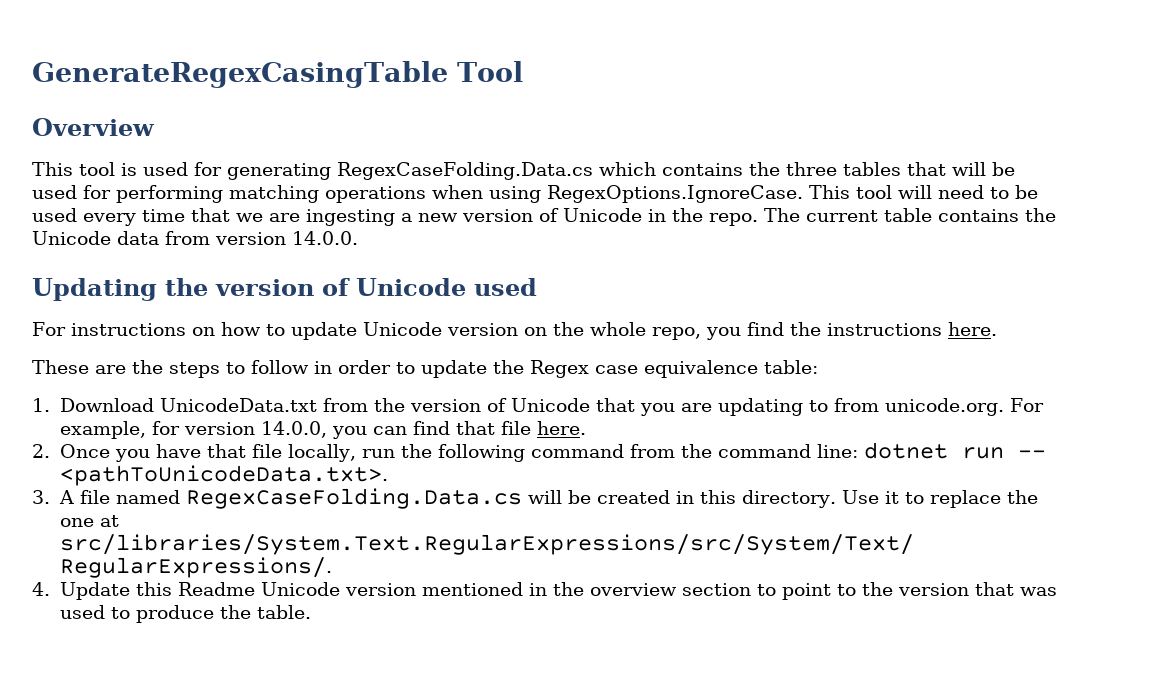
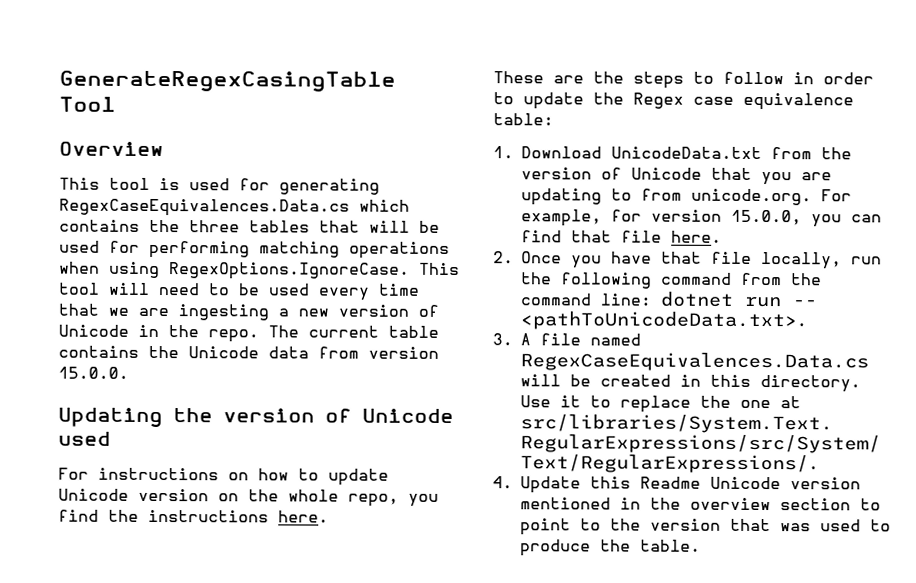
- This tool is used for generating RegexCaseFolding.Data.cs which contains the three tables that will be used for performing matching operations when using RegexOptions.IgnoreCase. This tool will need to be used every time that we are ingesting a new version of Unicode in the repo.
+ This tool is used for generating RegexCaseEquivalences.Data.cs which contains the three tables that will be used for performing matching operations when using RegexOptions.IgnoreCase. This tool will need to be used every time that we are ingesting a new version of Unicode in the repo.
- The current table contains the Unicode data from version 14.0.0.
+ The current table contains the Unicode data from version 15.0.0.
- 1. Download UnicodeData.txt from the version of Unicode that you are updating to from unicode.org. For example, for version 14.0.0, you can find that file here.
+ 1. Download UnicodeData.txt from the version of Unicode that you are updating to from unicode.org. For example, for version 15.0.0, you can find that file here.
- 3. A file named RegexCaseFolding.Data.cs will be created in this directory.
+ 3. A file named RegexCaseEquivalences.Data.cs will be created in this directory.

